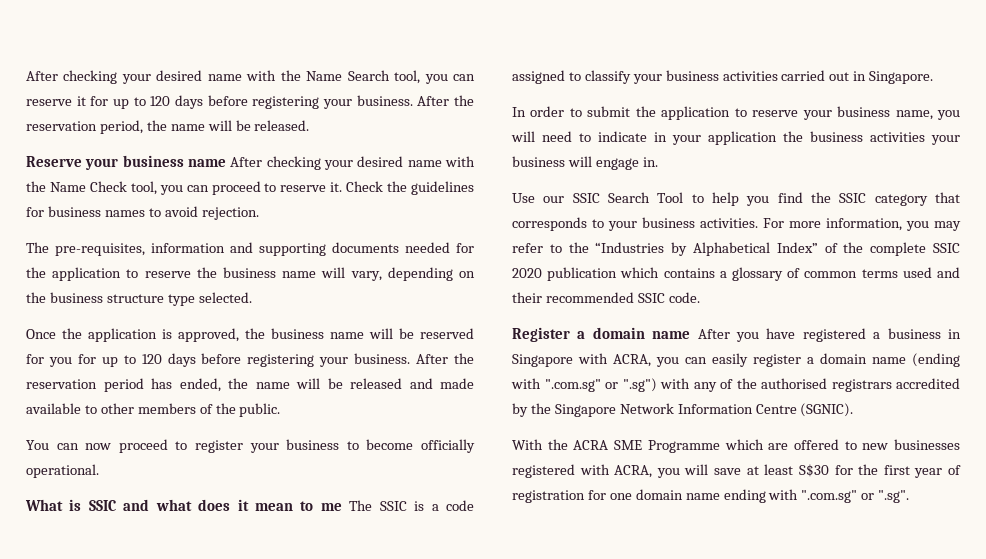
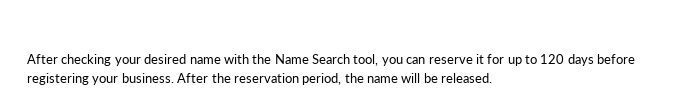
- Reserve your business name After checking your desired name with the Name Check tool, you can proceed to reserve it. Check the guidelines for business names to avoid rejection.
- The pre-requisites, information and supporting documents needed for the application to reserve the business name will vary, depending on the business structure type selected.
- Once the application is approved, the business name will be reserved for you for up to 120 days before registering your business. After the reservation period has ended, the name will be released and made available to other members of the public.
- You can now proceed to register your business to become officially operational.
- What is SSIC and what does it mean to me The SSIC is a code assigned to classify your business activities carried out in Singapore.
- In order to submit the application to reserve your business name, you will need to indicate in your application the business activities your business will engage in.
- Use our SSIC Search Tool to help you find the SSIC category that corresponds to your business activities. For more information, you may refer to the “Industries by Alphabetical Index” of the complete SSIC 2020 publication which contains a glossary of common terms used and their recommended SSIC code.
- Register a domain name After you have registered a business in Singapore with ACRA, you can easily register a domain name (ending with ".com.sg" or ".sg") with any of the authorised registrars accredited by the Singapore Network Information Centre (SGNIC).
- With the ACRA SME Programme which are offered to new businesses registered with ACRA, you will save at least S$30 for the first year of registration for one domain name ending with ".com.sg" or ".sg".

